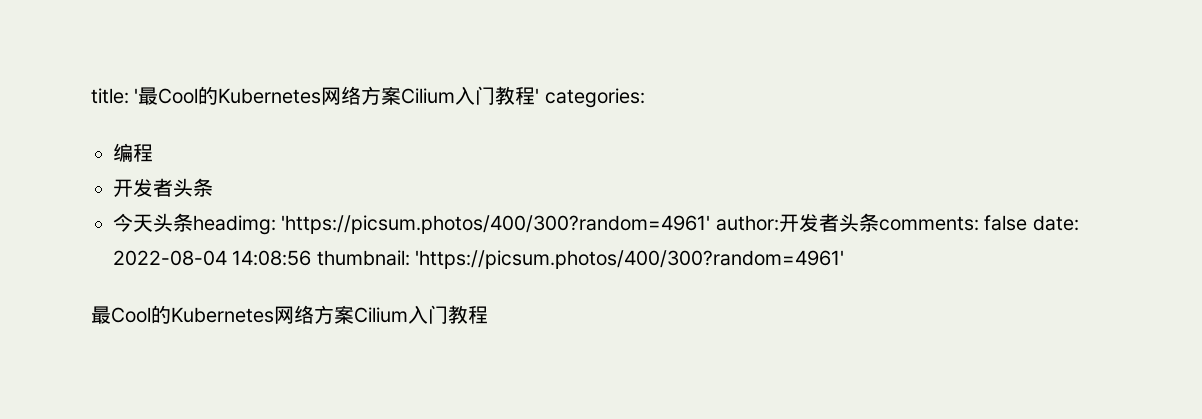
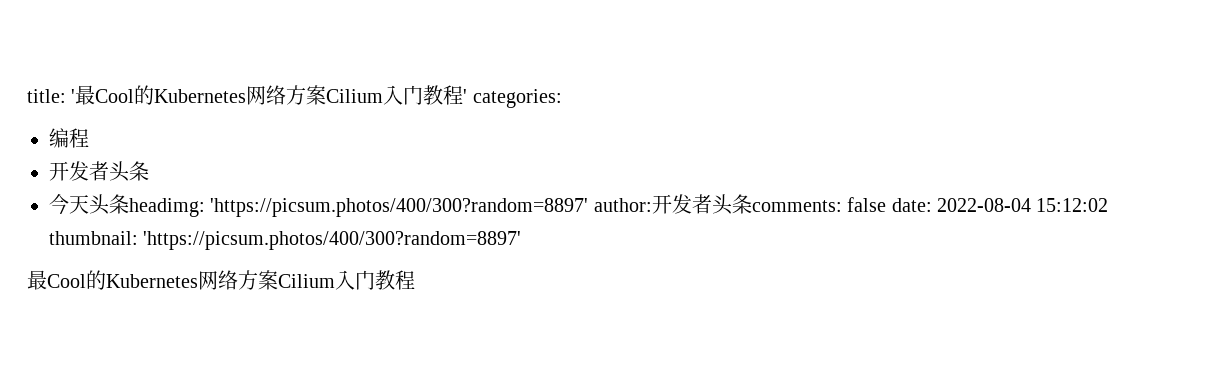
- 今天头条headimg: 'https://picsum.photos/400/300?random=4961' author:开发者头条comments: false date: 2022-08-04 14:08:56 thumbnail: 'https://picsum.photos/400/300?random=4961'
+ 今天头条headimg: 'https://picsum.photos/400/300?random=8897' author:开发者头条comments: false date: 2022-08-04 15:12:02 thumbnail: 'https://picsum.photos/400/300?random=8897'

